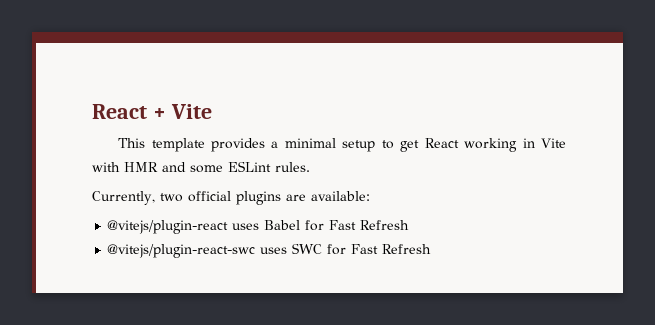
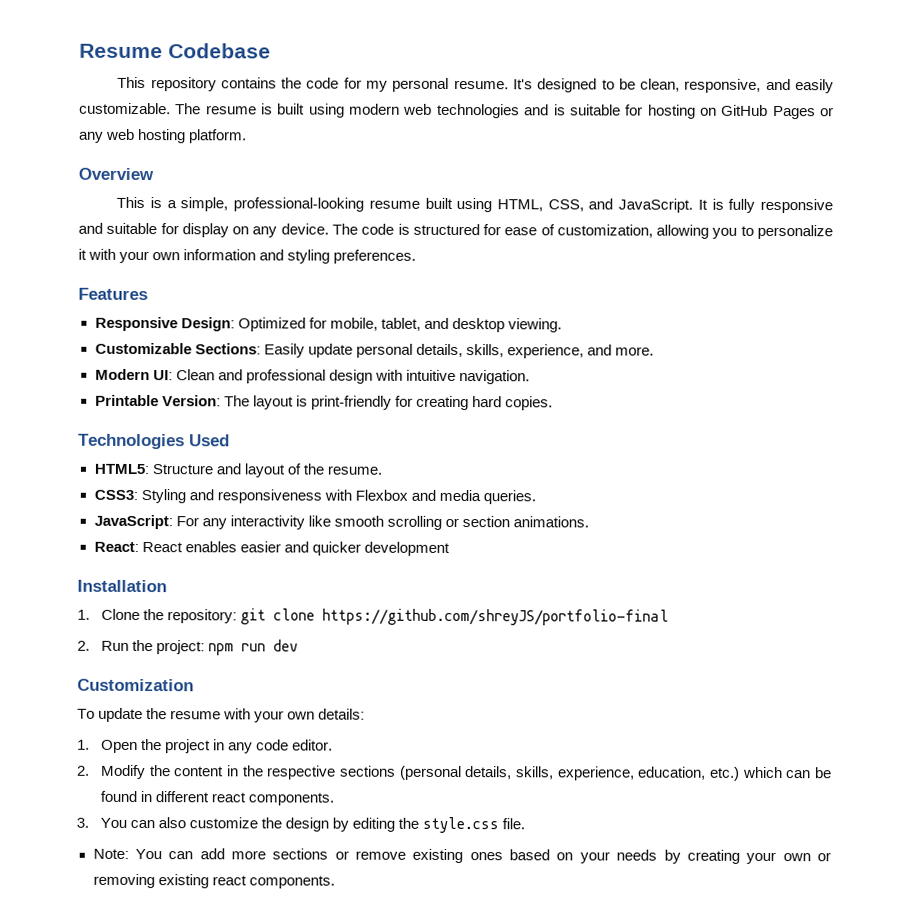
- React + Vite
- This template provides a minimal setup to get React working in Vite with HMR and some ESLint rules.
- Currently, two official plugins are available:
- @vitejs/plugin-react uses Babel for Fast Refresh
- @vitejs/plugin-react-swc uses SWC for Fast Refresh
+ Resume Codebase
+ This repository contains the code for my personal resume. It's designed to be clean, responsive, and easily customizable. The resume is built using modern web technologies and is suitable for hosting on GitHub Pages or any web hosting platform.
+ Overview
+ This is a simple, professional-looking resume built using HTML, CSS, and JavaScript. It is fully responsive and suitable for display on any device. The code is structured for ease of customization, allowing you to personalize it with your own information and styling preferences.
+ Features
+ Responsive Design: Optimized for mobile, tablet, and desktop viewing.
+ Customizable Sections: Easily update personal details, skills, experience, and more.
+ Modern UI: Clean and professional design with intuitive navigation.
+ Printable Version: The layout is print-friendly for creating hard copies.
+ Technologies Used
+ HTML5: Structure and layout of the resume.
+ CSS3: Styling and responsiveness with Flexbox and media queries.
+ JavaScript: For any interactivity like smooth scrolling or section animations.
+ React: React enables easier and quicker development
+ Installation
+ 1. Clone the repository: git clone https://github.com/shreyJS/portfolio-final
+ 2. Run the project: npm run dev
+ Customization
+ To update the resume with your own details:
+ 1. Open the project in any code editor.
+ 2. Modify the content in the respective sections (personal details, skills, experience, education, etc.) which can be found in different react components.
+ 3. You can also customize the design by editing the style.css file.
+ Note: You can add more sections or remove existing ones based on your needs by creating your own or removing existing react components.

